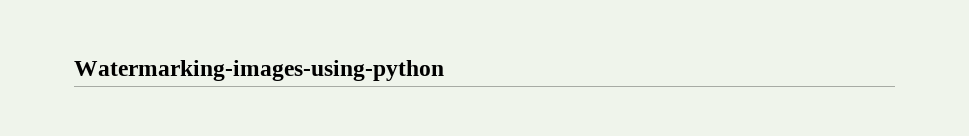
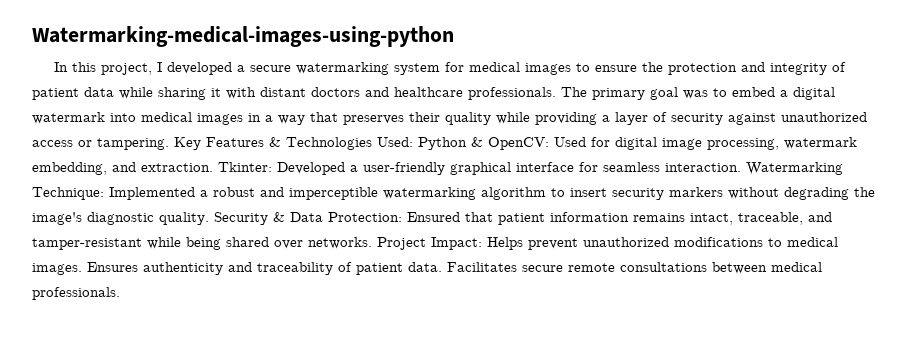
- Watermarking-images-using-python
+ Watermarking-medical-images-using-python
+ In this project, I developed a secure watermarking system for medical images to ensure the protection and integrity of patient data while sharing it with distant doctors and healthcare professionals. The primary goal was to embed a digital watermark into medical images in a way that preserves their quality while providing a layer of security against unauthorized access or tampering. Key Features & Technologies Used: Python & OpenCV: Used for digital image processing, watermark embedding, and extraction. Tkinter: Developed a user-friendly graphical interface for seamless interaction. Watermarking Technique: Implemented a robust and imperceptible watermarking algorithm to insert security markers without degrading the image's diagnostic quality. Security & Data Protection: Ensured that patient information remains intact, traceable, and tamper-resistant while being shared over networks. Project Impact: Helps prevent unauthorized modifications to medical images. Ensures authenticity and traceability of patient data. Facilitates secure remote consultations between medical professionals.

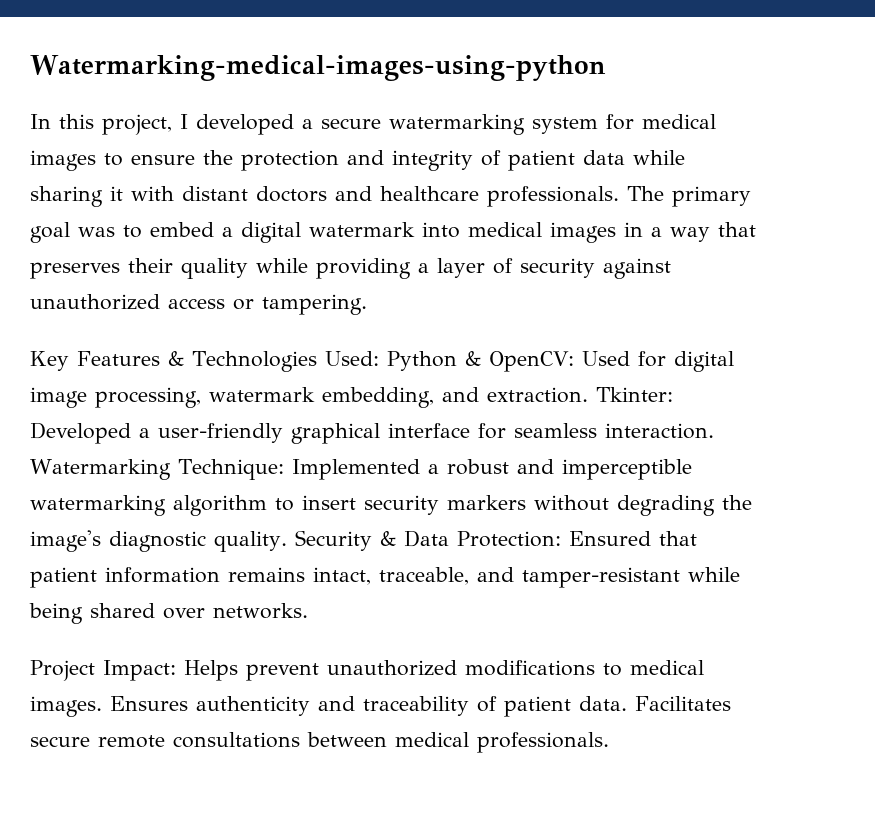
- The primary goal was to embed a digital watermark into medical images in a way that preserves their quality while providing a layer of security against unauthorized access or tampering. Key Features & Technologies Used: Python & OpenCV: Used for digital image processing, watermark embedding, and extraction.
+ The primary goal was to embed a digital watermark into medical images in a way that preserves their quality while providing a layer of security against unauthorized access or tampering.
+ Key Features & Technologies Used: Python & OpenCV: Used for digital image processing, watermark embedding, and extraction.
- Security & Data Protection: Ensured that patient information remains intact, traceable, and tamper-resistant while being shared over networks. Project Impact: Helps prevent unauthorized modifications to medical images.
+ Security & Data Protection: Ensured that patient information remains intact, traceable, and tamper-resistant while being shared over networks.
+ Project Impact: Helps prevent unauthorized modifications to medical images.

